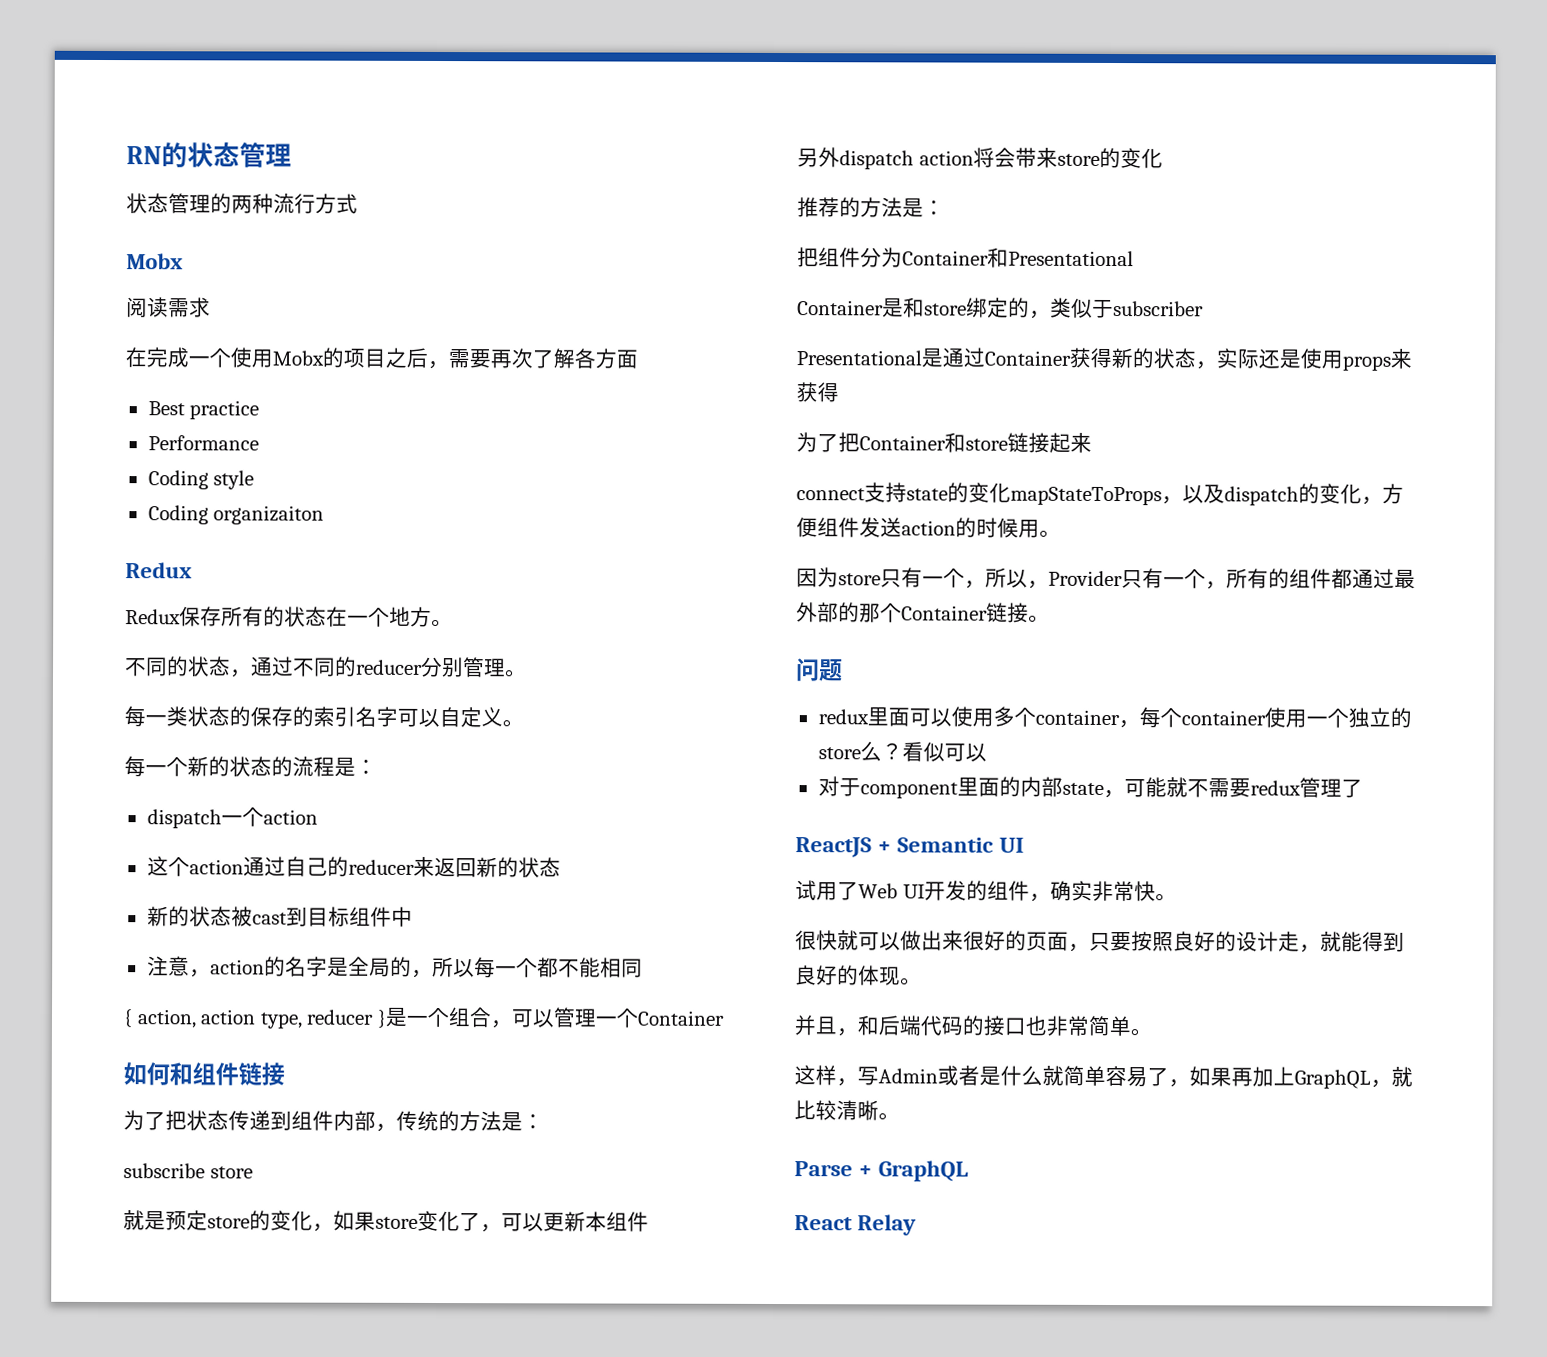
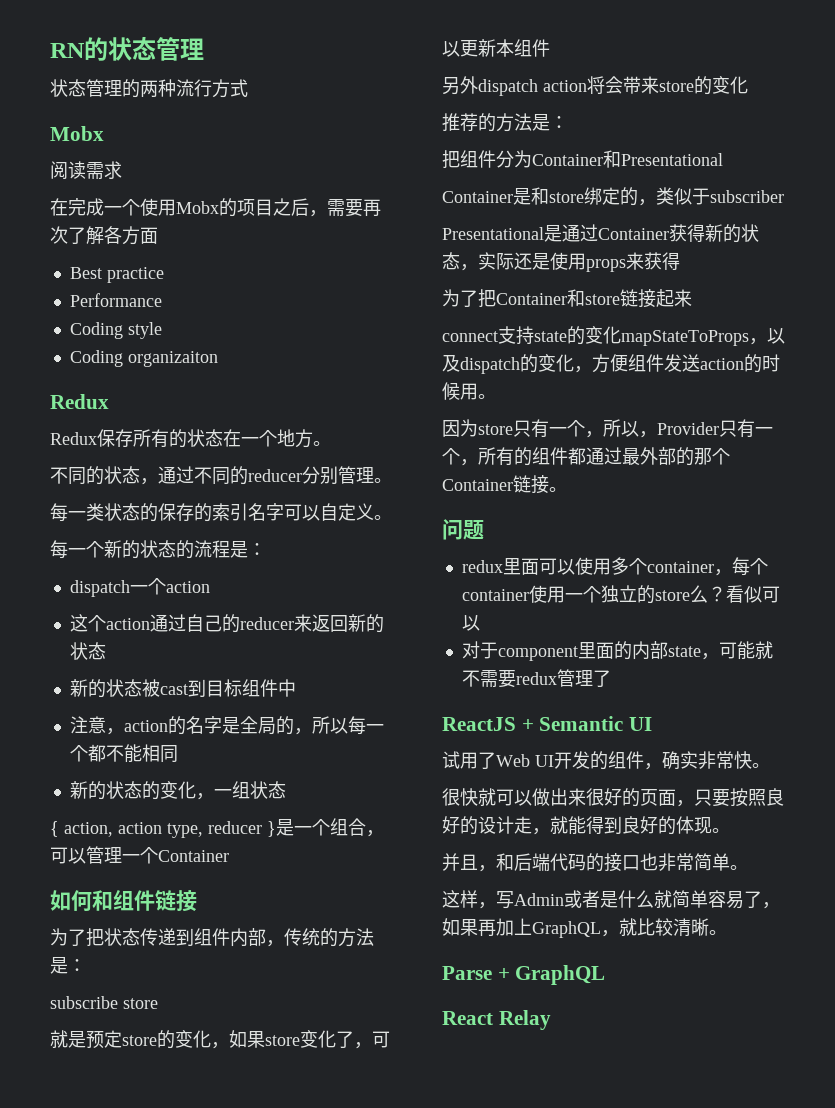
+ 新的状态的变化，一组状态

